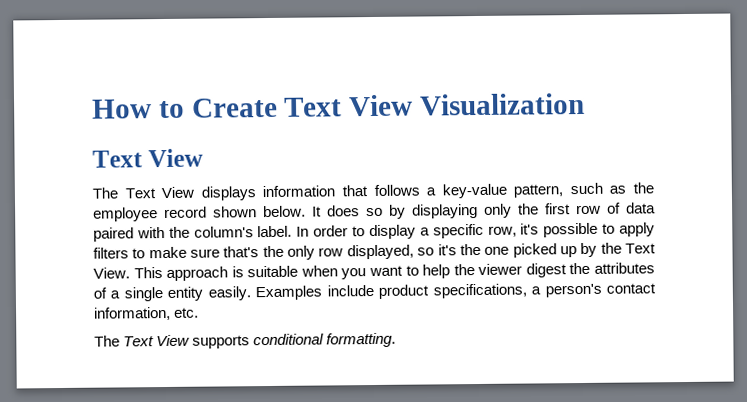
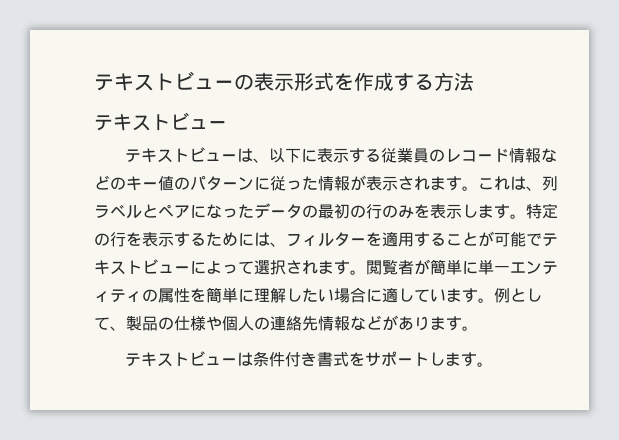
- How to Create Text View Visualization
- Text View
- The Text View displays information that follows a key-value pattern, such as the employee record shown below. It does so by displaying only the first row of data paired with the column's label. In order to display a specific row, it's possible to apply filters to make sure that's the only row displayed, so it's the one picked up by the Text View. This approach is suitable when you want to help the viewer digest the attributes of a single entity easily. Examples include product specifications, a person's contact information, etc.
- The Text View supports conditional formatting.
+ テキストビューの表示形式を作成する方法
+ テキストビュー
+ テキストビューは、以下に表示する従業員のレコード情報などのキー値のパターンに従った情報が表示されます。これは、列ラベルとペアになったデータの最初の行のみを表示します。特定の行を表示するためには、フィルターを適用することが可能でテキストビューによって選択されます。閲覧者が簡単に単一エンティティの属性を簡単に理解したい場合に適しています。例として、製品の仕様や個人の連絡先情報などがあります。
+ テキストビューは条件付き書式をサポートします。

